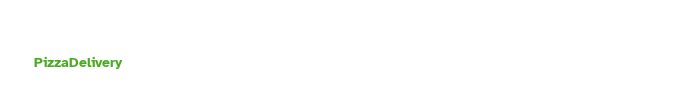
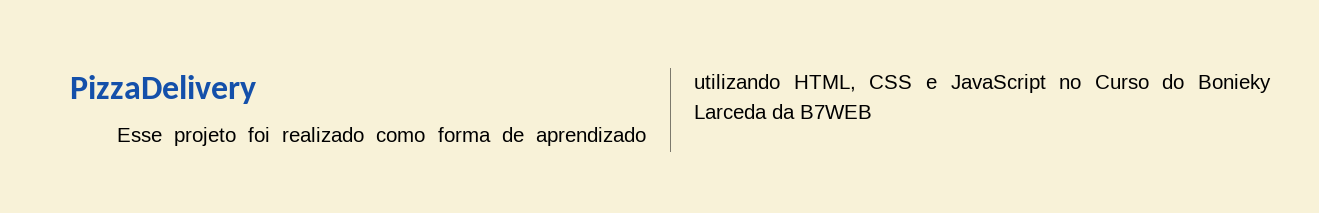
+ Esse projeto foi realizado como forma de aprendizado utilizando HTML, CSS e JavaScript no Curso do Bonieky Larceda da B7WEB

